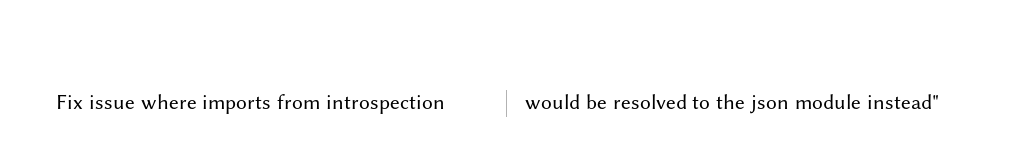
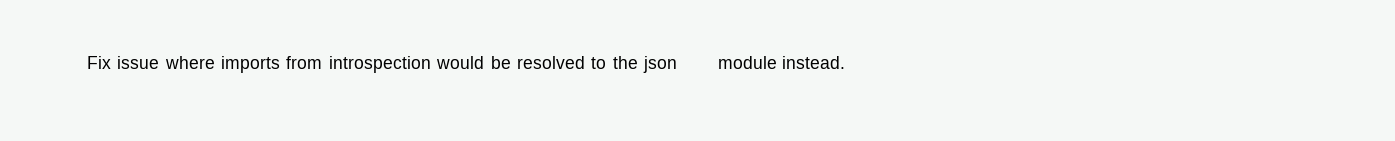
- Fix issue where imports from introspection would be resolved to the json module instead"
+ Fix issue where imports from introspection would be resolved to the json module instead.

